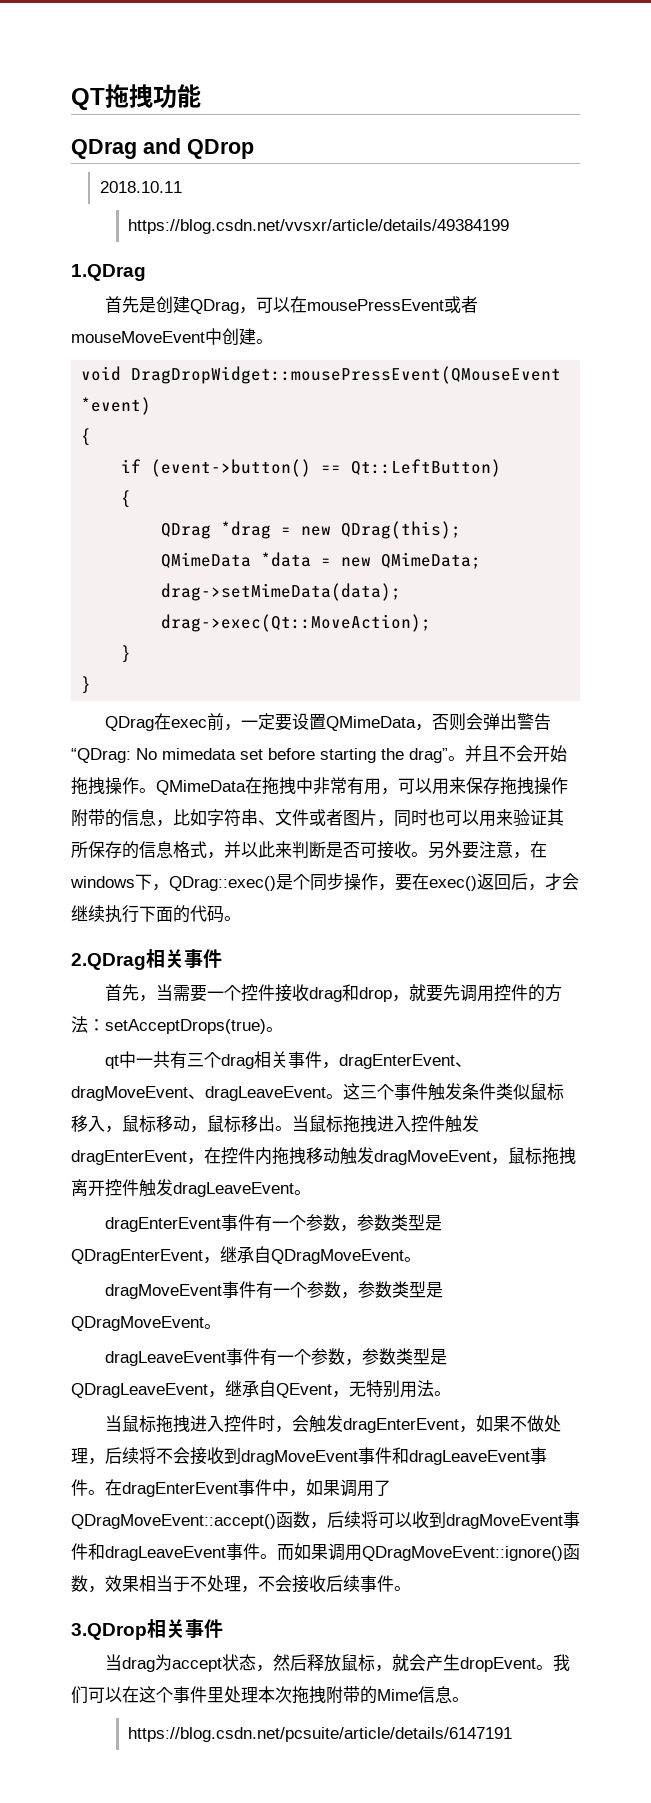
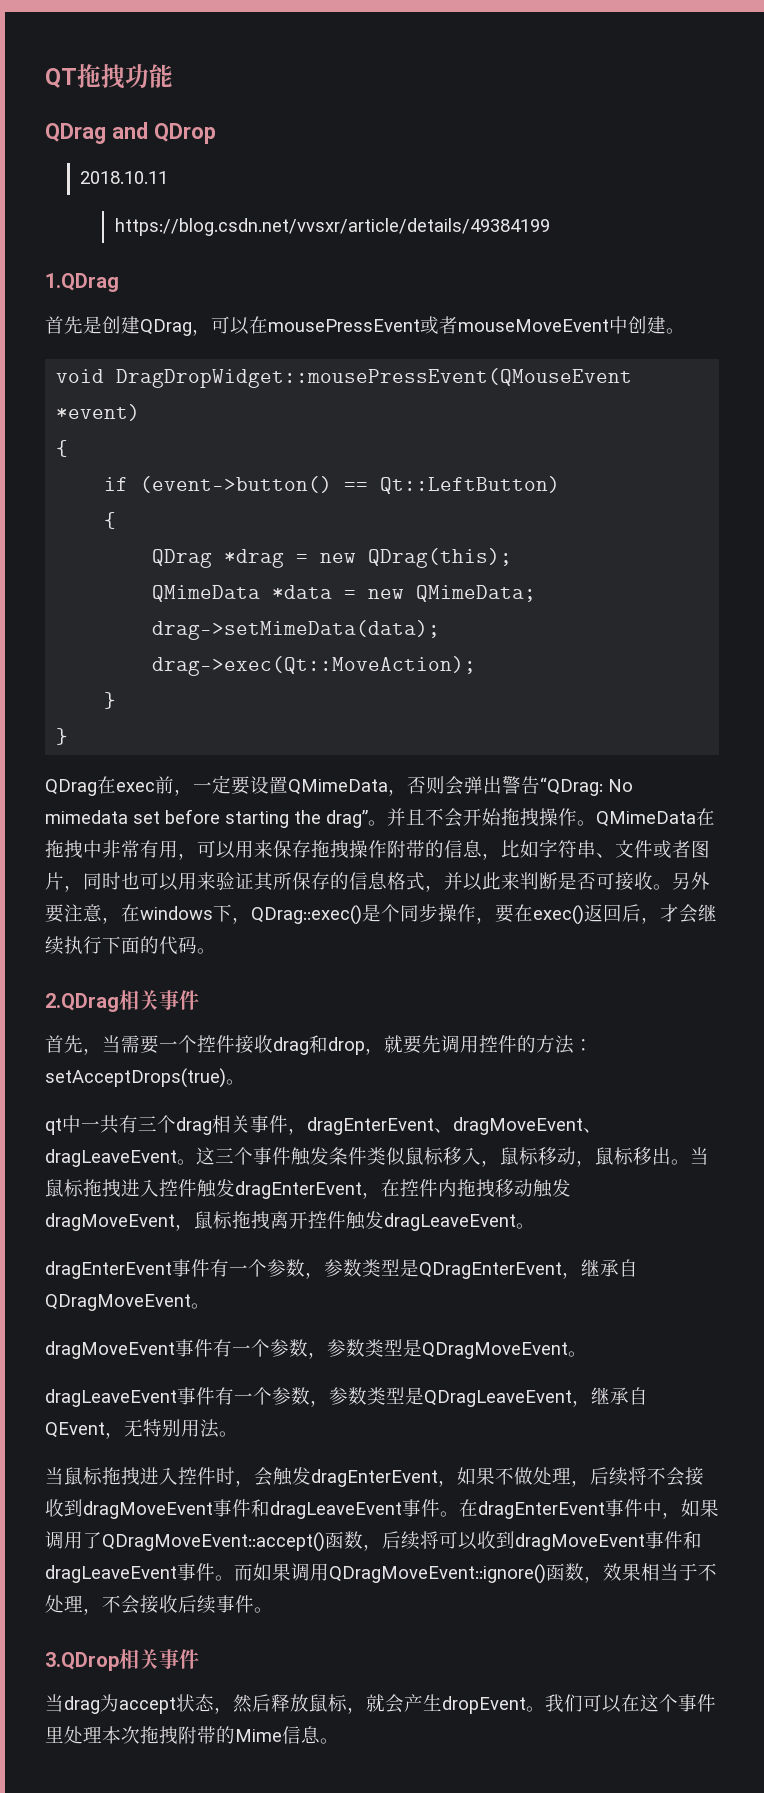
- https://blog.csdn.net/pcsuite/article/details/6147191

